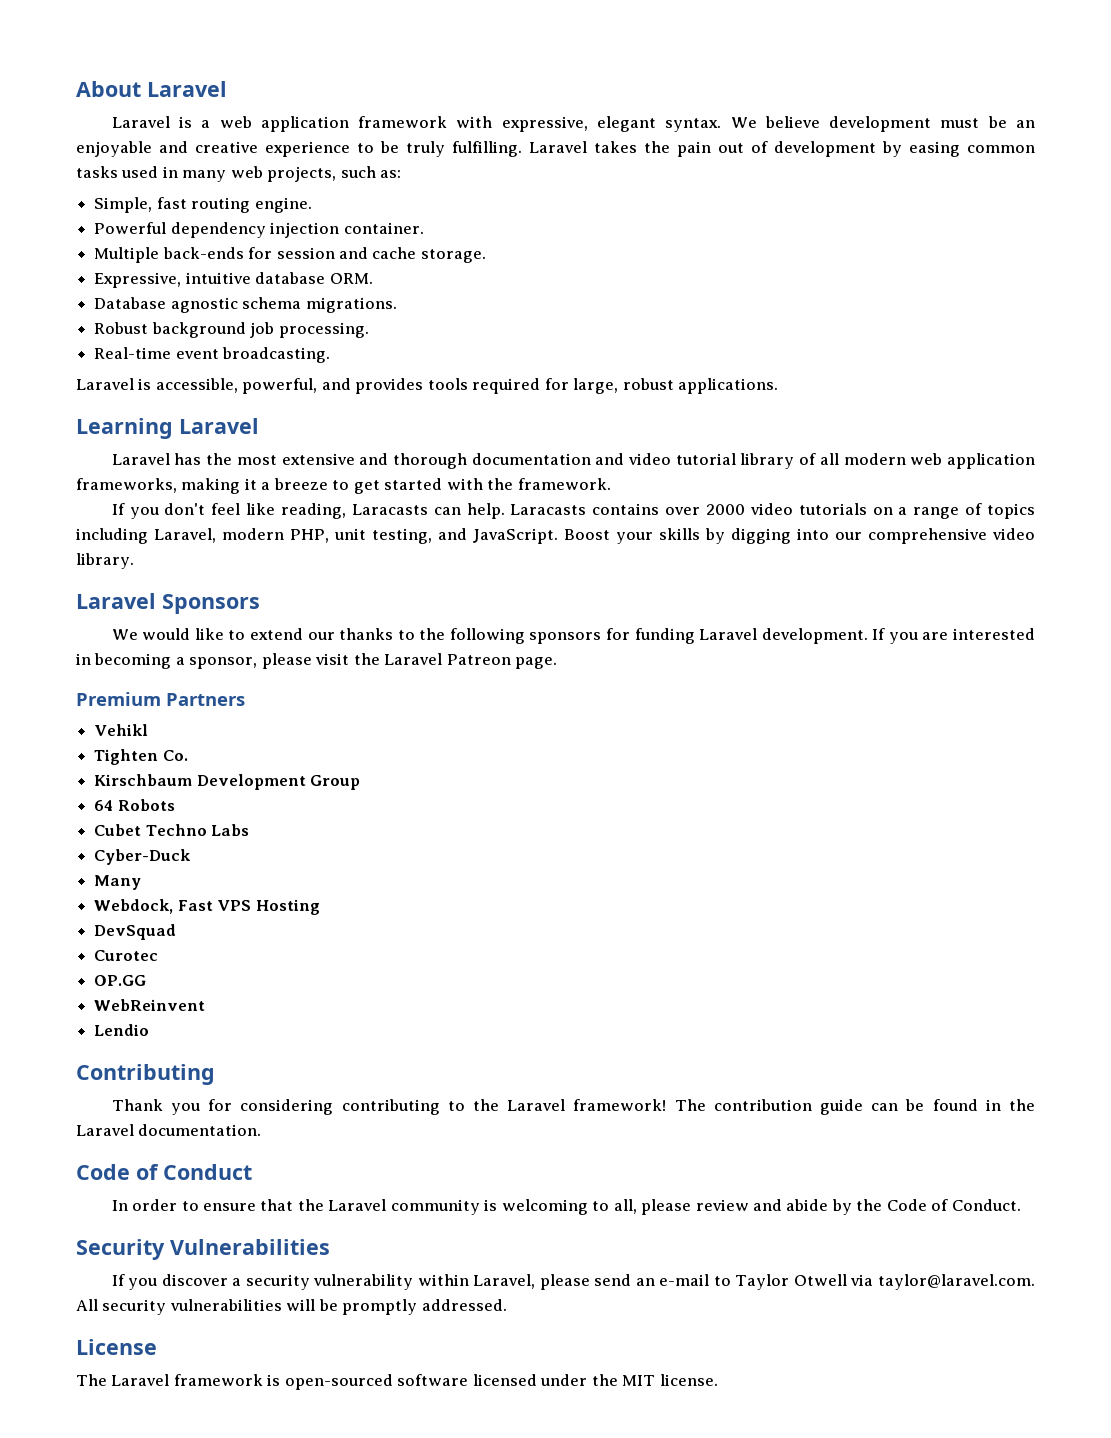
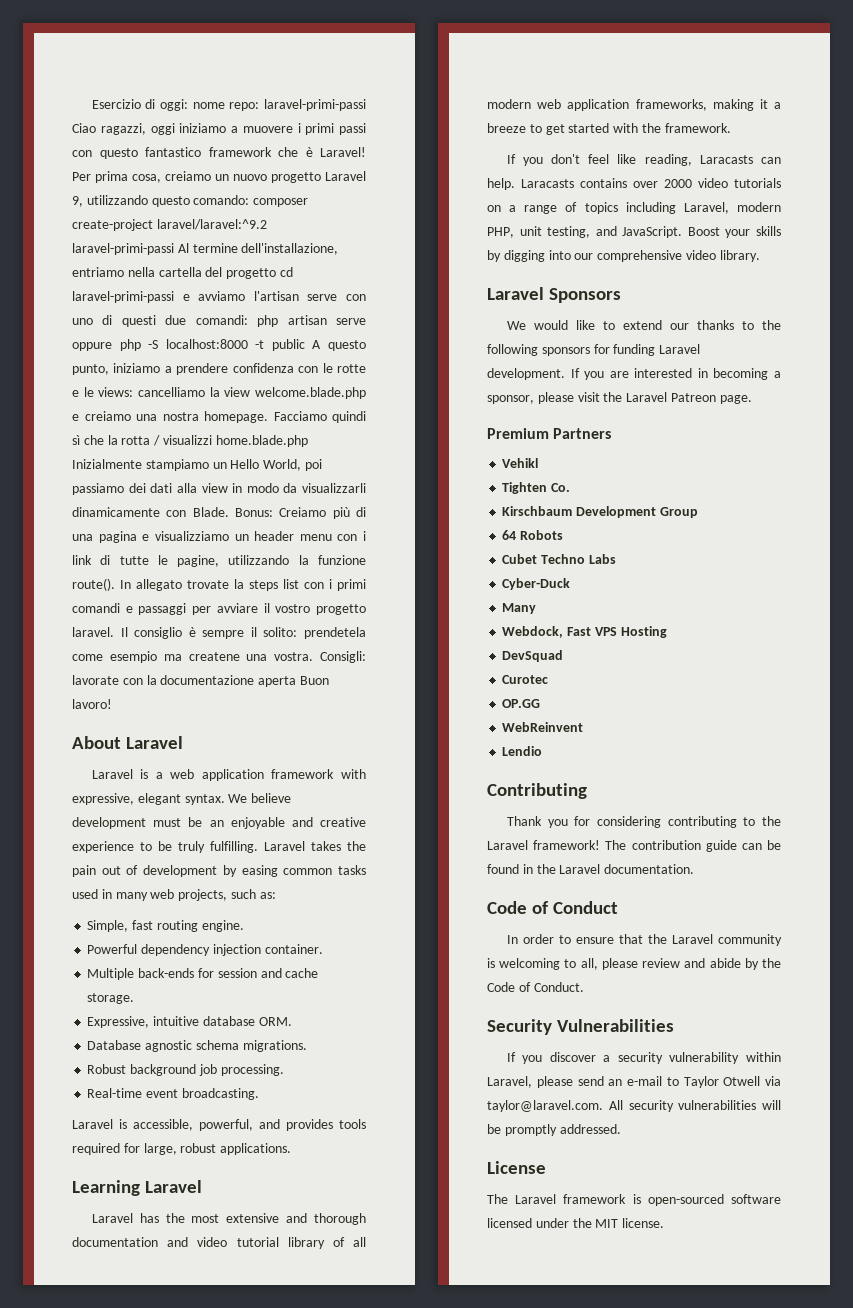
+ Esercizio di oggi: nome repo: laravel-primi-passi Ciao ragazzi, oggi iniziamo a muovere i primi passi con questo fantastico framework che è Laravel! Per prima cosa, creiamo un nuovo progetto Laravel 9, utilizzando questo comando: composer create-project laravel/laravel:^9.2 laravel-primi-passi Al termine dell'installazione, entriamo nella cartella del progetto cd laravel-primi-passi e avviamo l'artisan serve con uno di questi due comandi: php artisan serve oppure php -S localhost:8000 -t public A questo punto, iniziamo a prendere confidenza con le rotte e le views: cancelliamo la view welcome.blade.php e creiamo una nostra homepage. Facciamo quindi sì che la rotta / visualizzi home.blade.php Inizialmente stampiamo un Hello World, poi passiamo dei dati alla view in modo da visualizzarli dinamicamente con Blade. Bonus: Creiamo più di una pagina e visualizziamo un header menu con i link di tutte le pagine, utilizzando la funzione route(). In allegato trovate la steps list con i primi comandi e passaggi per avviare il vostro progetto laravel. Il consiglio è sempre il solito: prendetela come esempio ma createne una vostra. Consigli: lavorate con la documentazione aperta Buon lavoro!

